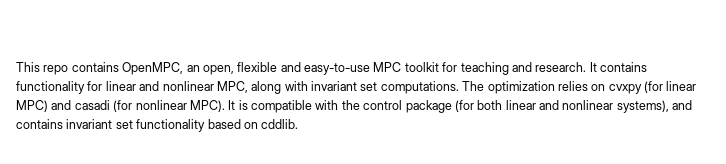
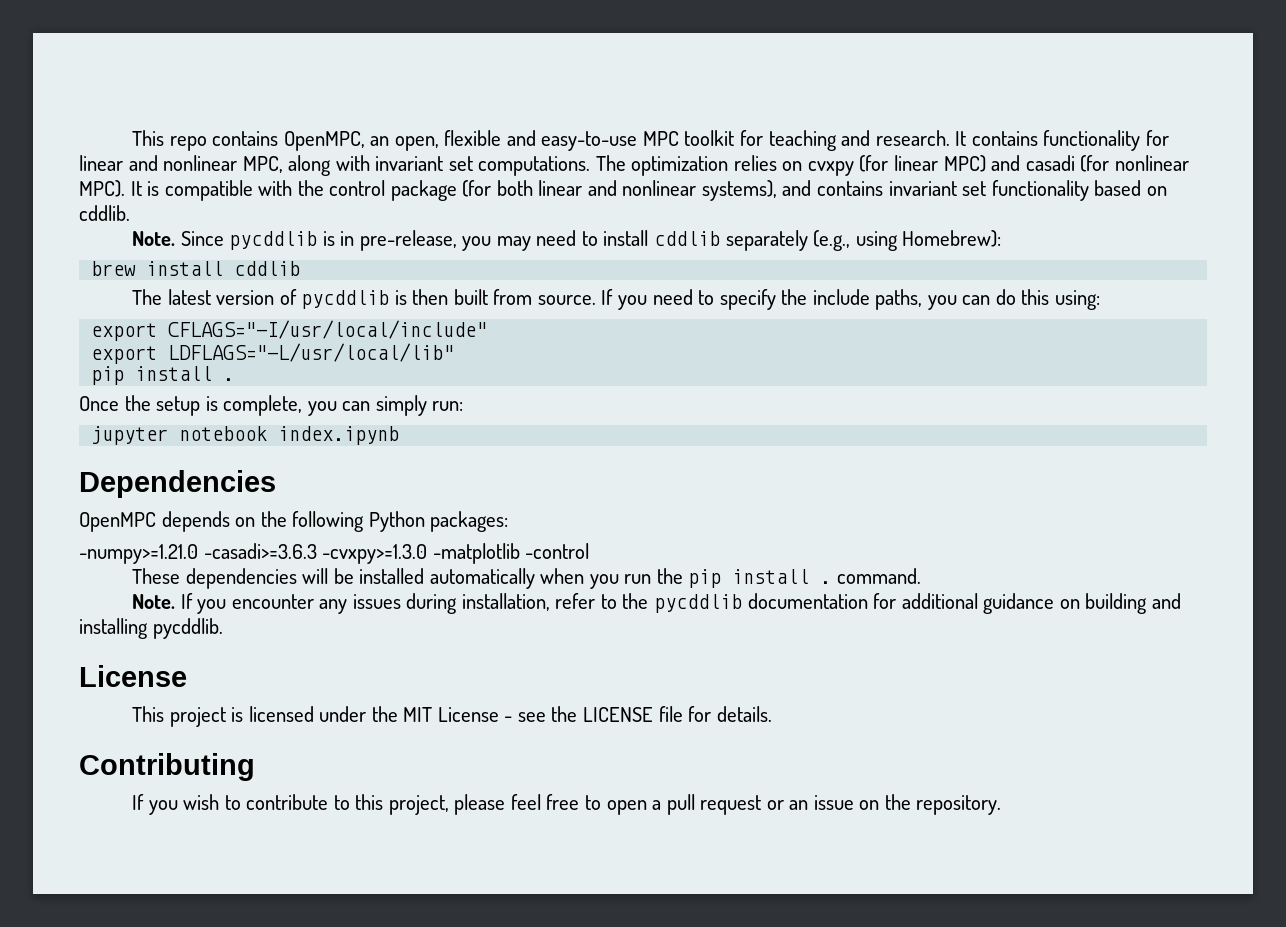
+ Note. Since pycddlib is in pre-release, you may need to install cddlib separately (e.g., using Homebrew):
+ brew install cddlib
+ The latest version of pycddlib is then built from source. If you need to specify the include paths, you can do this using:
+ export CFLAGS="-I/usr/local/include"
+ export LDFLAGS="-L/usr/local/lib"
+ pip install .
+ Once the setup is complete, you can simply run:
+ jupyter notebook index.ipynb
+ Dependencies
+ OpenMPC depends on the following Python packages:
+ -numpy>=1.21.0 -casadi>=3.6.3 -cvxpy>=1.3.0 -matplotlib -control
+ These dependencies will be installed automatically when you run the pip install . command.
+ Note. If you encounter any issues during installation, refer to the pycddlib documentation for additional guidance on building and installing pycddlib.
+ License
+ This project is licensed under the MIT License - see the LICENSE file for details.
+ Contributing
+ If you wish to contribute to this project, please feel free to open a pull request or an issue on the repository.

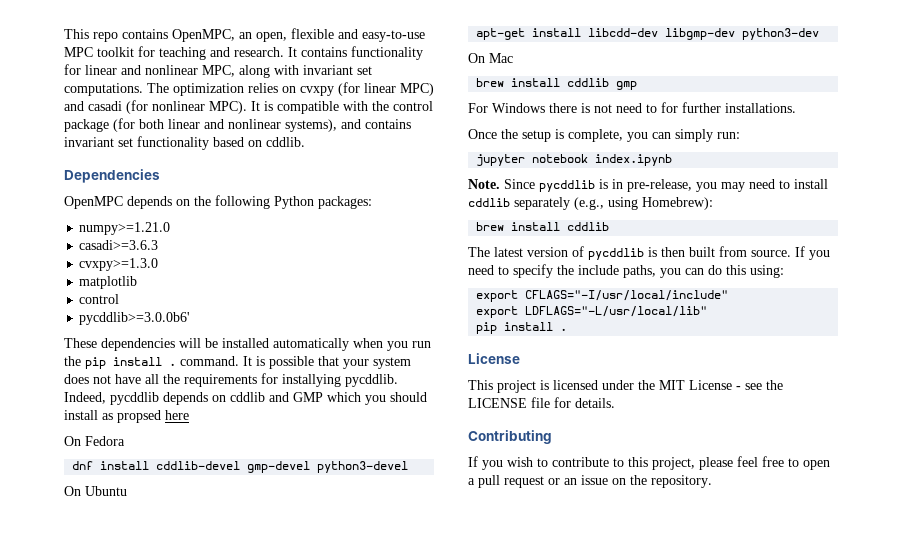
+ Dependencies
+ OpenMPC depends on the following Python packages:
+ numpy>=1.21.0
+ casadi>=3.6.3
+ cvxpy>=1.3.0
+ matplotlib
+ control
+ pycddlib>=3.0.0b6'
+ These dependencies will be installed automatically when you run the pip install . command. It is possible that your system does not have all the requirements for installying pycddlib. Indeed, pycddlib depends on cddlib and GMP which you should install as propsed here
+ On Fedora
+ dnf install cddlib-devel gmp-devel python3-devel
+ On Ubuntu
+ apt-get install libcdd-dev libgmp-dev python3-dev
+ On Mac
+ brew install cddlib gmp
+ For Windows there is not need to for further installations.
+ Once the setup is complete, you can simply run:
+ jupyter notebook index.ipynb
- Once the setup is complete, you can simply run:
- jupyter notebook index.ipynb
- Dependencies
- OpenMPC depends on the following Python packages:
- -numpy>=1.21.0 -casadi>=3.6.3 -cvxpy>=1.3.0 -matplotlib -control
- These dependencies will be installed automatically when you run the pip install . command.
- Note. If you encounter any issues during installation, refer to the pycddlib documentation for additional guidance on building and installing pycddlib.

